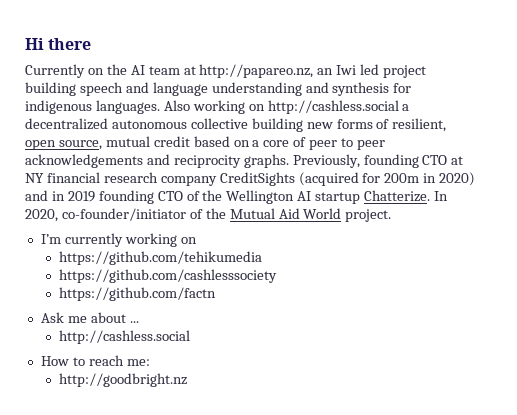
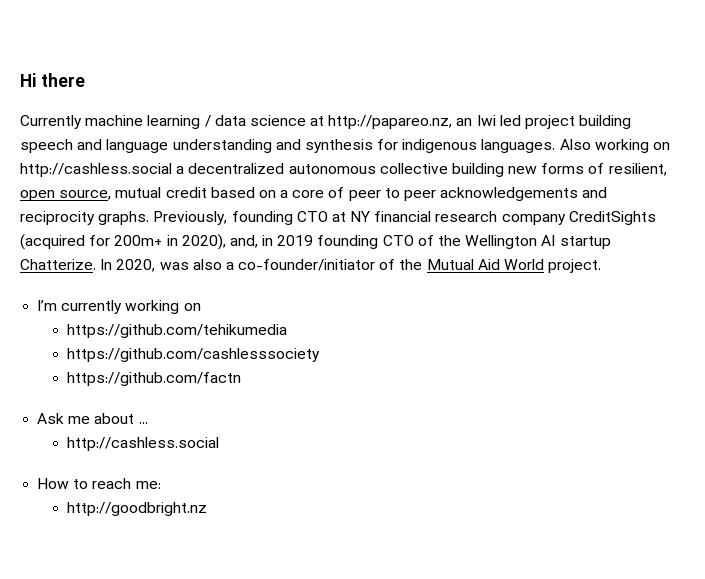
- Currently on the AI team at http://papareo.nz, an Iwi led project building speech and language understanding and synthesis for indigenous languages.
+ Currently machine learning / data science at http://papareo.nz, an Iwi led project building speech and language understanding and synthesis for indigenous languages.
- Previously, founding CTO at NY financial research company CreditSights (acquired for 200m in 2020) and in 2019 founding CTO of the Wellington AI startup Chatterize.
+ Previously, founding CTO at NY financial research company CreditSights (acquired for 200m+ in 2020), and, in 2019 founding CTO of the Wellington AI startup Chatterize.
- In 2020, co-founder/initiator of the Mutual Aid World project.
+ In 2020, was also a co-founder/initiator of the Mutual Aid World project.

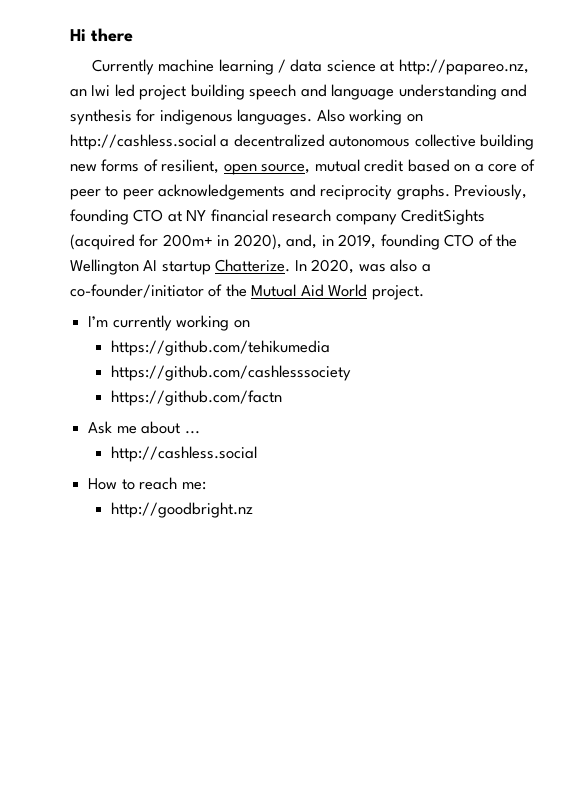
- Previously, founding CTO at NY financial research company CreditSights (acquired for 200m+ in 2020), and, in 2019 founding CTO of the Wellington AI startup Chatterize.
+ Previously, founding CTO at NY financial research company CreditSights (acquired for 200m+ in 2020), and, in 2019, founding CTO of the Wellington AI startup Chatterize.

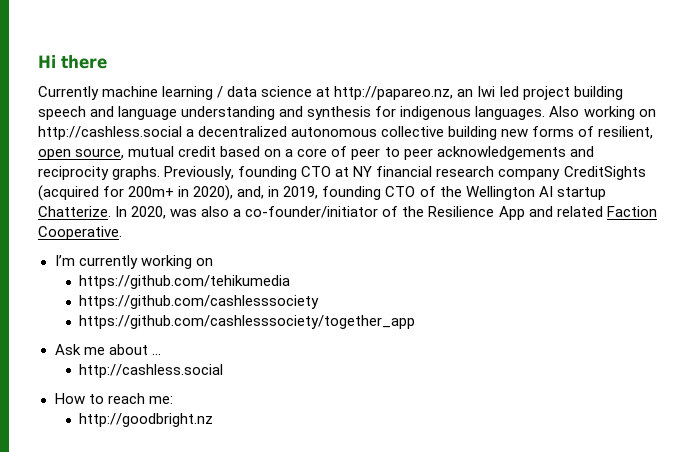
- In 2020, was also a co-founder/initiator of the Mutual Aid World project.
+ In 2020, was also a co-founder/initiator of the Resilience App and related Faction Cooperative.
- https://github.com/factn
+ https://github.com/cashlesssociety/together_app

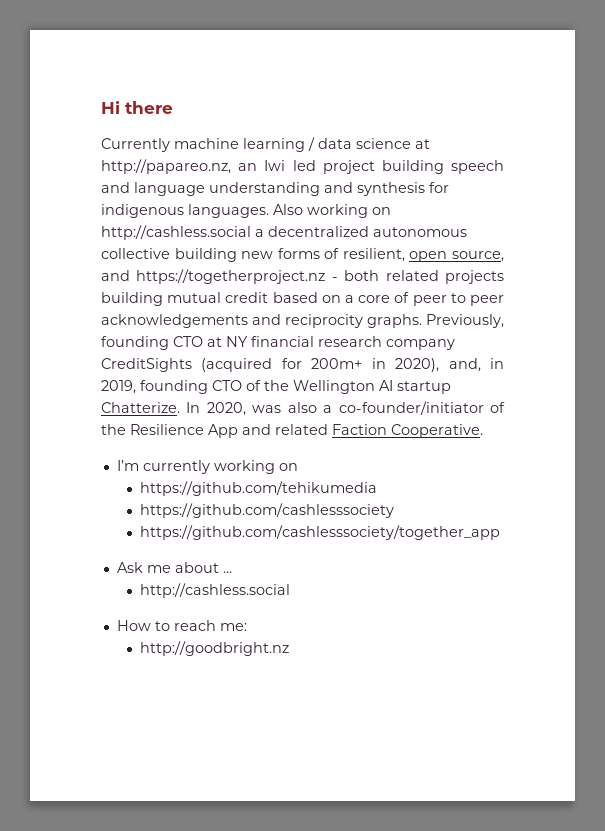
- Also working on http://cashless.social a decentralized autonomous collective building new forms of resilient, open source, mutual credit based on a core of peer to peer acknowledgements and reciprocity graphs.
+ Also working on http://cashless.social a decentralized autonomous collective building new forms of resilient, open source, and https://togetherproject.nz - both related projects building mutual credit based on a core of peer to peer acknowledgements and reciprocity graphs.

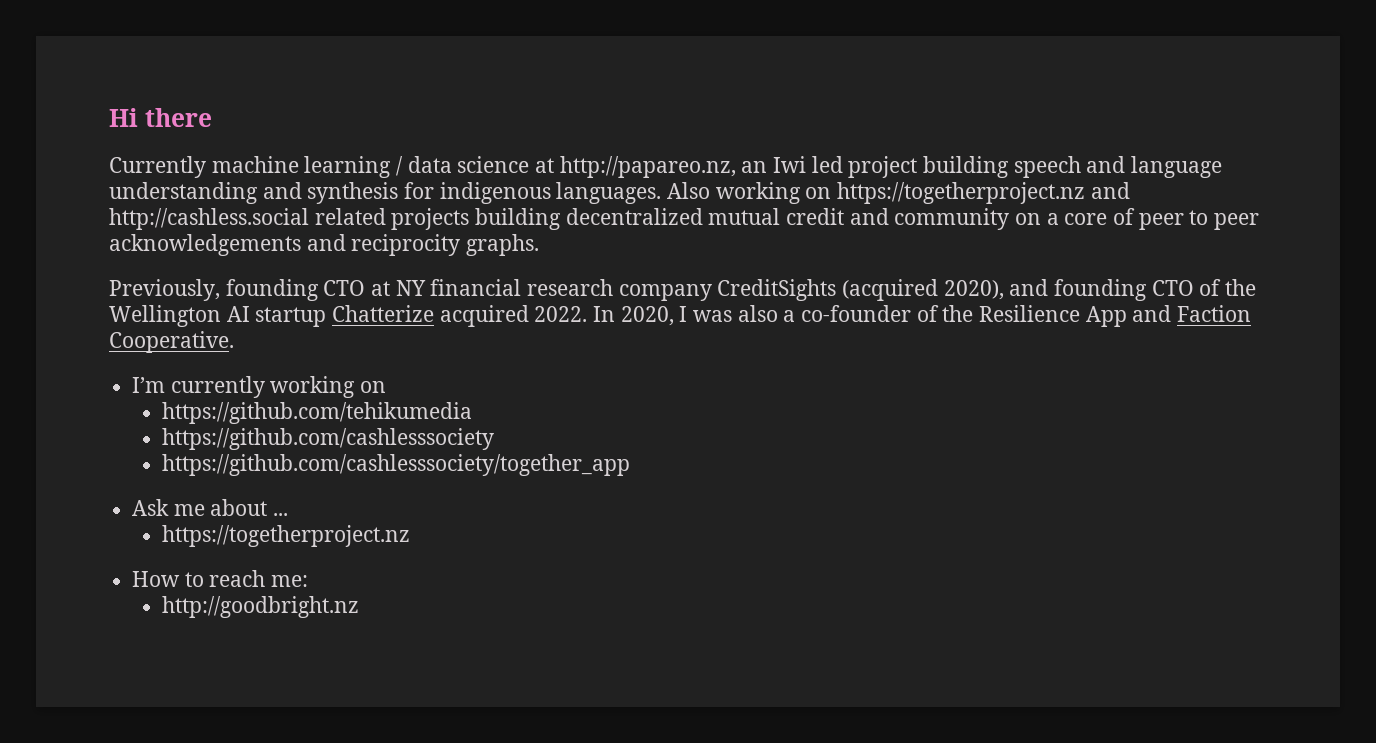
- Also working on http://cashless.social a decentralized autonomous collective building new forms of resilient, open source, and https://togetherproject.nz - both related projects building mutual credit based on a core of peer to peer acknowledgements and reciprocity graphs. Previously, founding CTO at NY financial research company CreditSights (acquired for 200m+ in 2020), and, in 2019, founding CTO of the Wellington AI startup Chatterize.
+ Also working on https://togetherproject.nz and http://cashless.social related projects building decentralized mutual credit and community on a core of peer to peer acknowledgements and reciprocity graphs.
+ Previously, founding CTO at NY financial research company CreditSights (acquired 2020), and founding CTO of the Wellington AI startup Chatterize acquired 2022.
- In 2020, was also a co-founder/initiator of the Resilience App and related Faction Cooperative.
+ In 2020, I was also a co-founder of the Resilience App and Faction Cooperative.
  Ask me about ...
- http://cashless.social
+ https://togetherproject.nz

